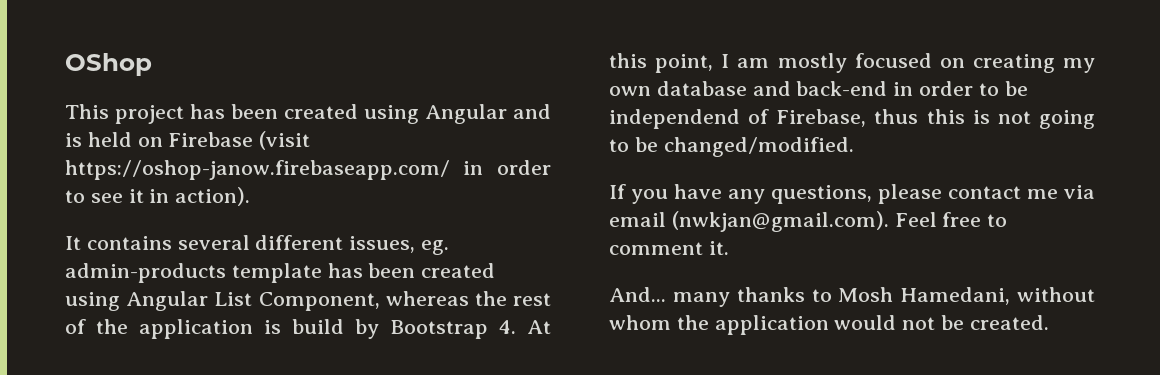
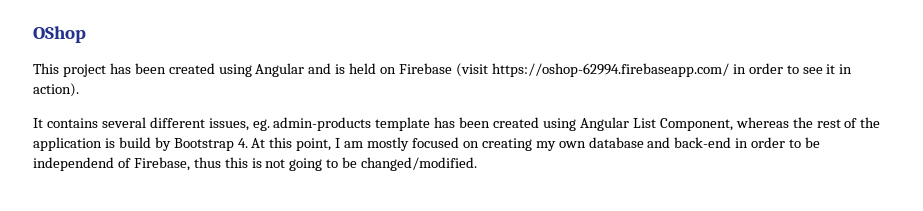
- This project has been created using Angular and is held on Firebase (visit https://oshop-janow.firebaseapp.com/ in order to see it in action).
+ This project has been created using Angular and is held on Firebase (visit https://oshop-62994.firebaseapp.com/ in order to see it in action).
- If you have any questions, please contact me via email (nwkjan@gmail.com). Feel free to comment it.
- And... many thanks to Mosh Hamedani, without whom the application would not be created.

